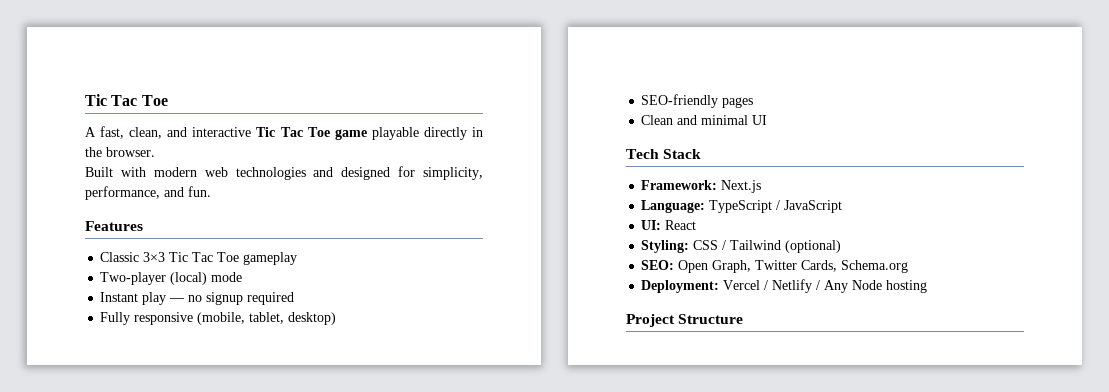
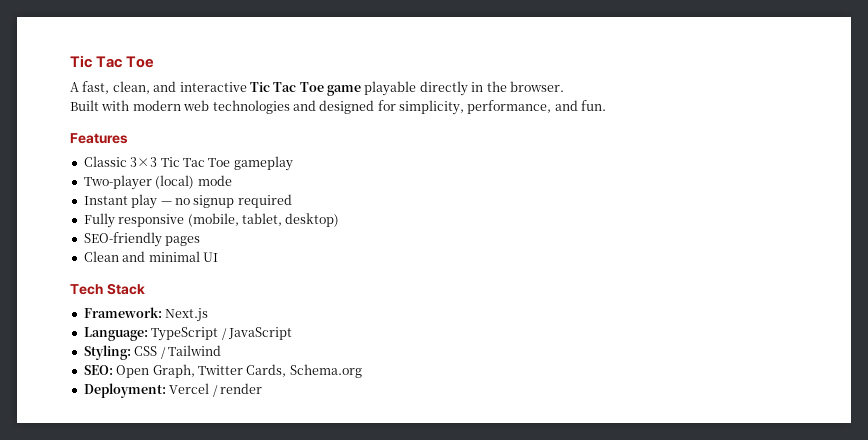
- UI: React
- Styling: CSS / Tailwind (optional)
+ Styling: CSS / Tailwind
- Deployment: Vercel / Netlify / Any Node hosting
- Project Structure
+ Deployment: Vercel / render

